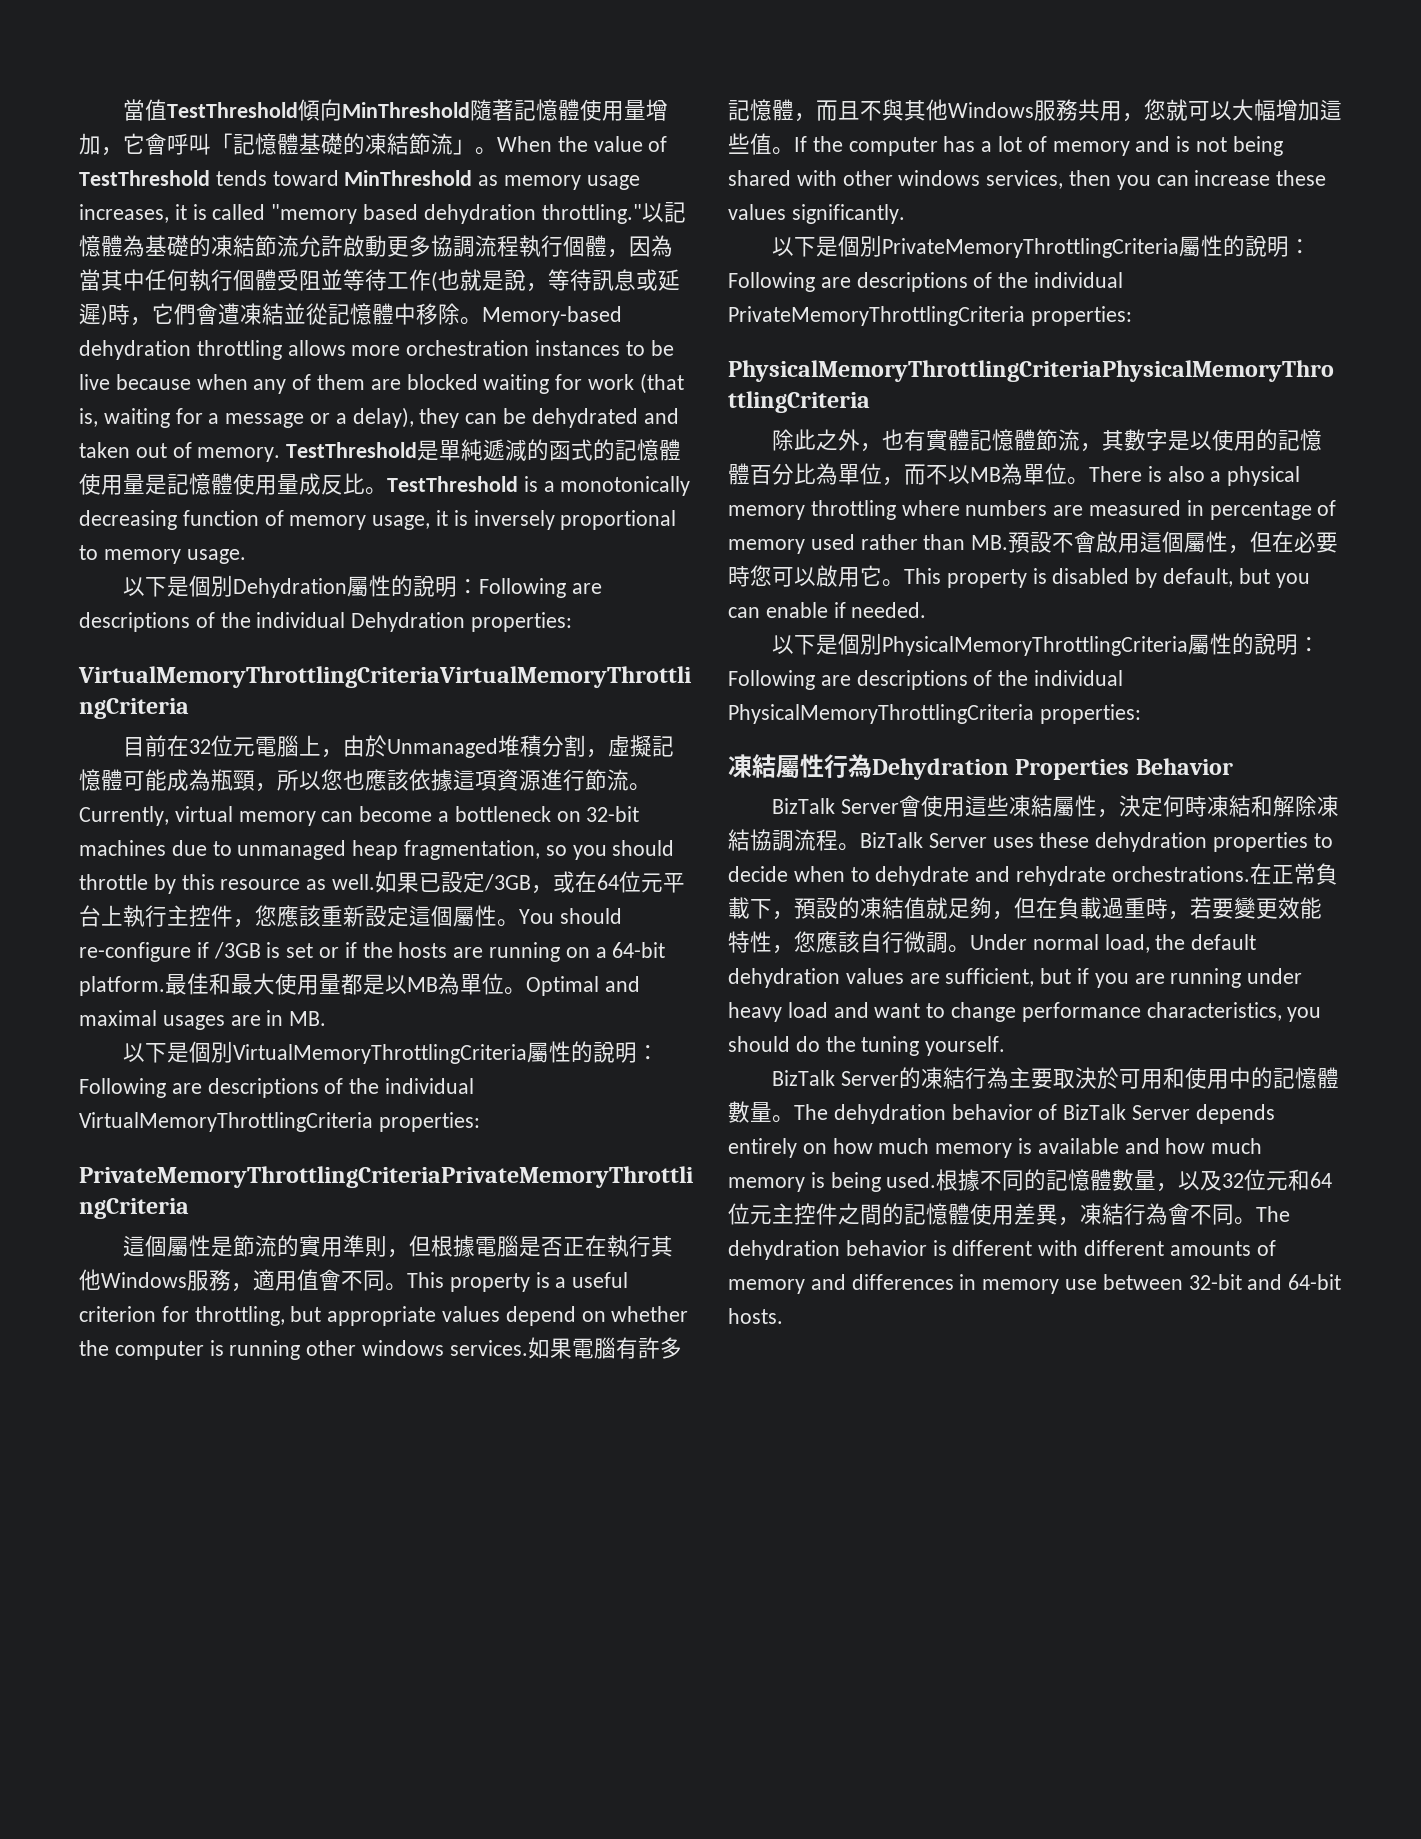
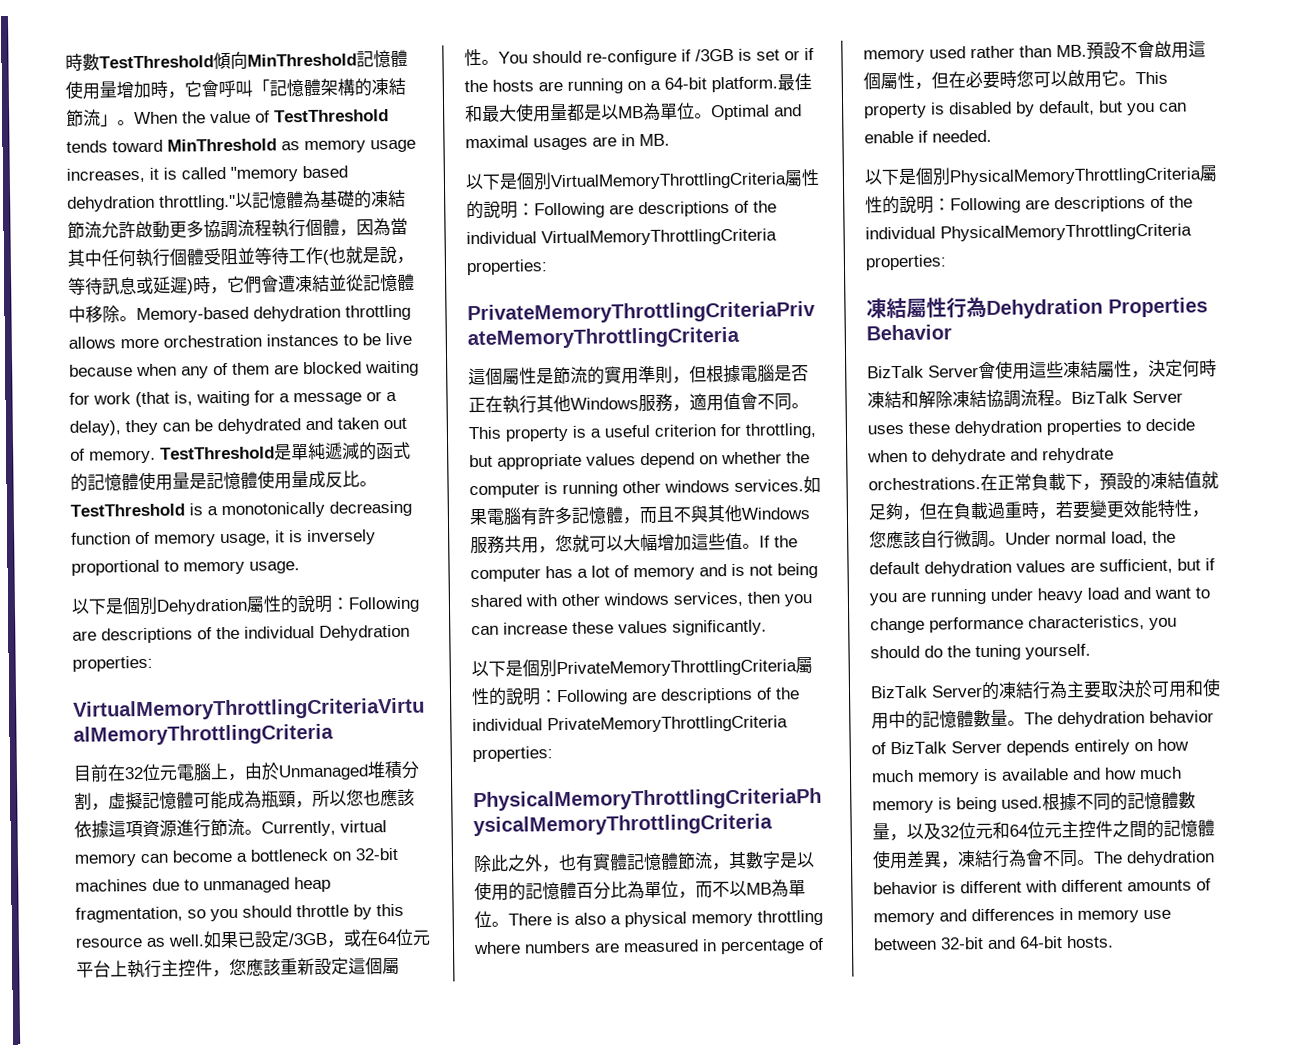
- 當值TestThreshold傾向MinThreshold隨著記憶體使用量增加，它會呼叫「記憶體基礎的凍結節流」。
+ 時數TestThreshold傾向MinThreshold記憶體使用量增加時，它會呼叫「記憶體架構的凍結節流」。

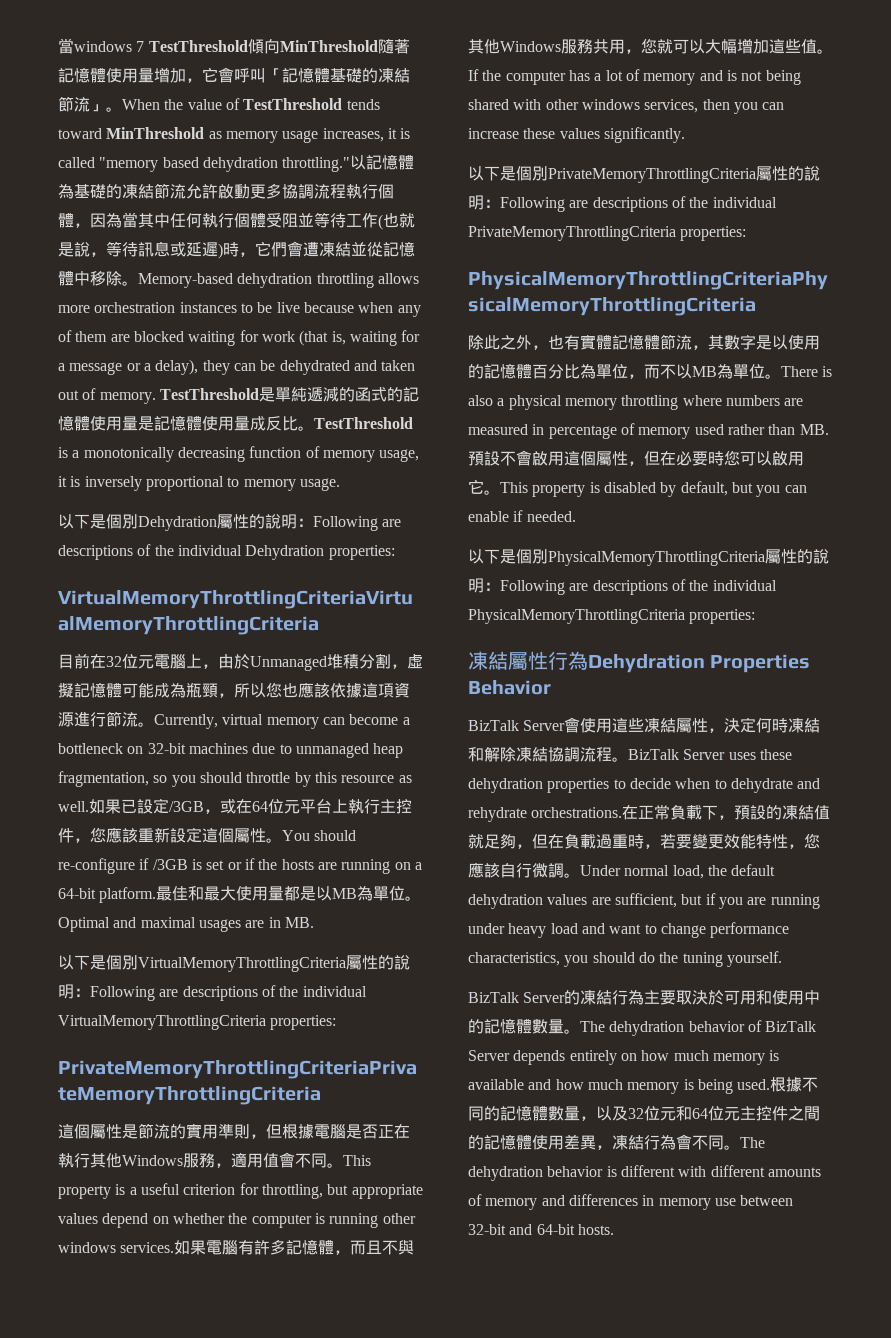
- 時數TestThreshold傾向MinThreshold記憶體使用量增加時，它會呼叫「記憶體架構的凍結節流」。
+ 當windows 7 TestThreshold傾向MinThreshold隨著記憶體使用量增加，它會呼叫「記憶體基礎的凍結節流」。

